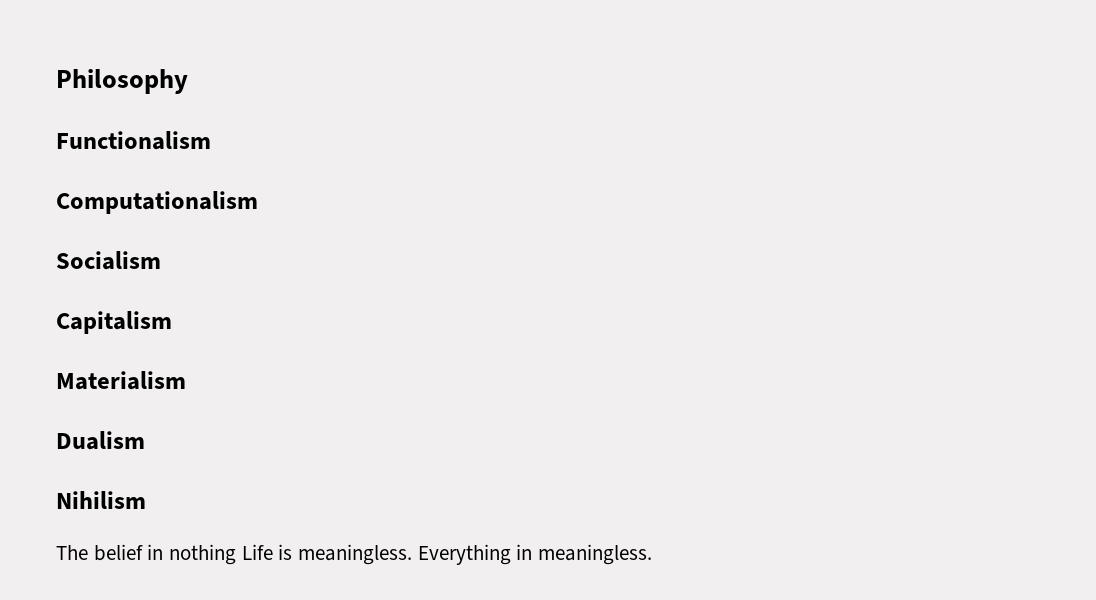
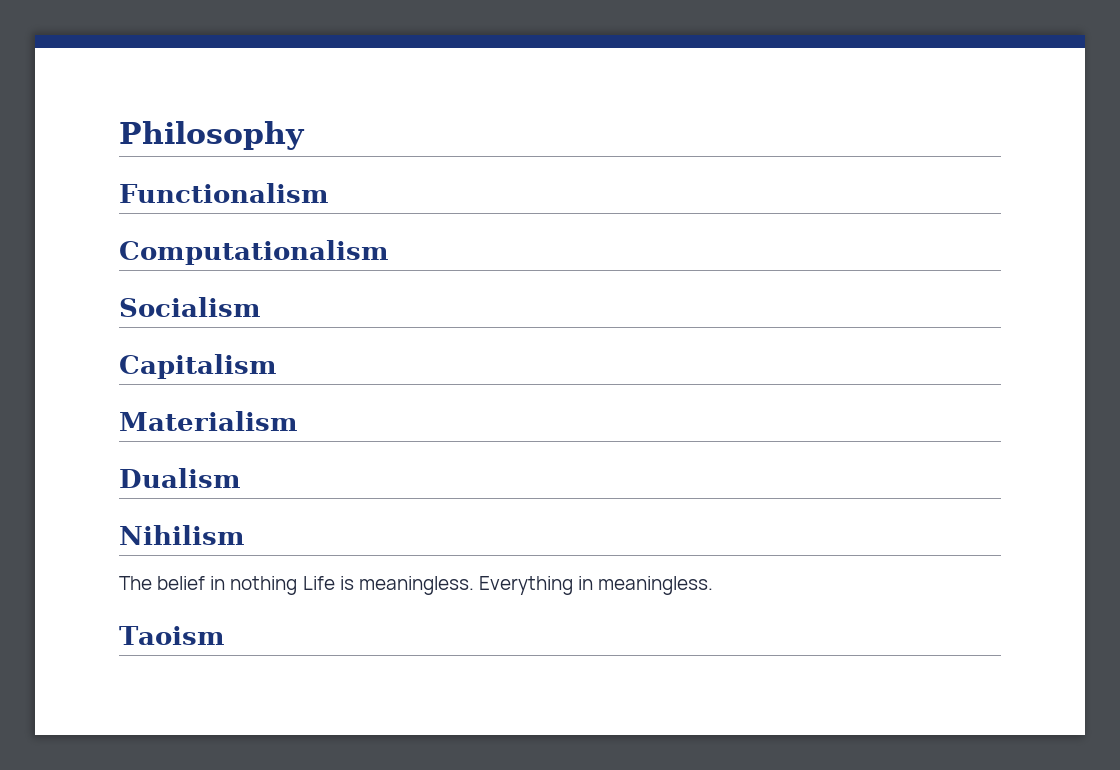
+ Taoism

